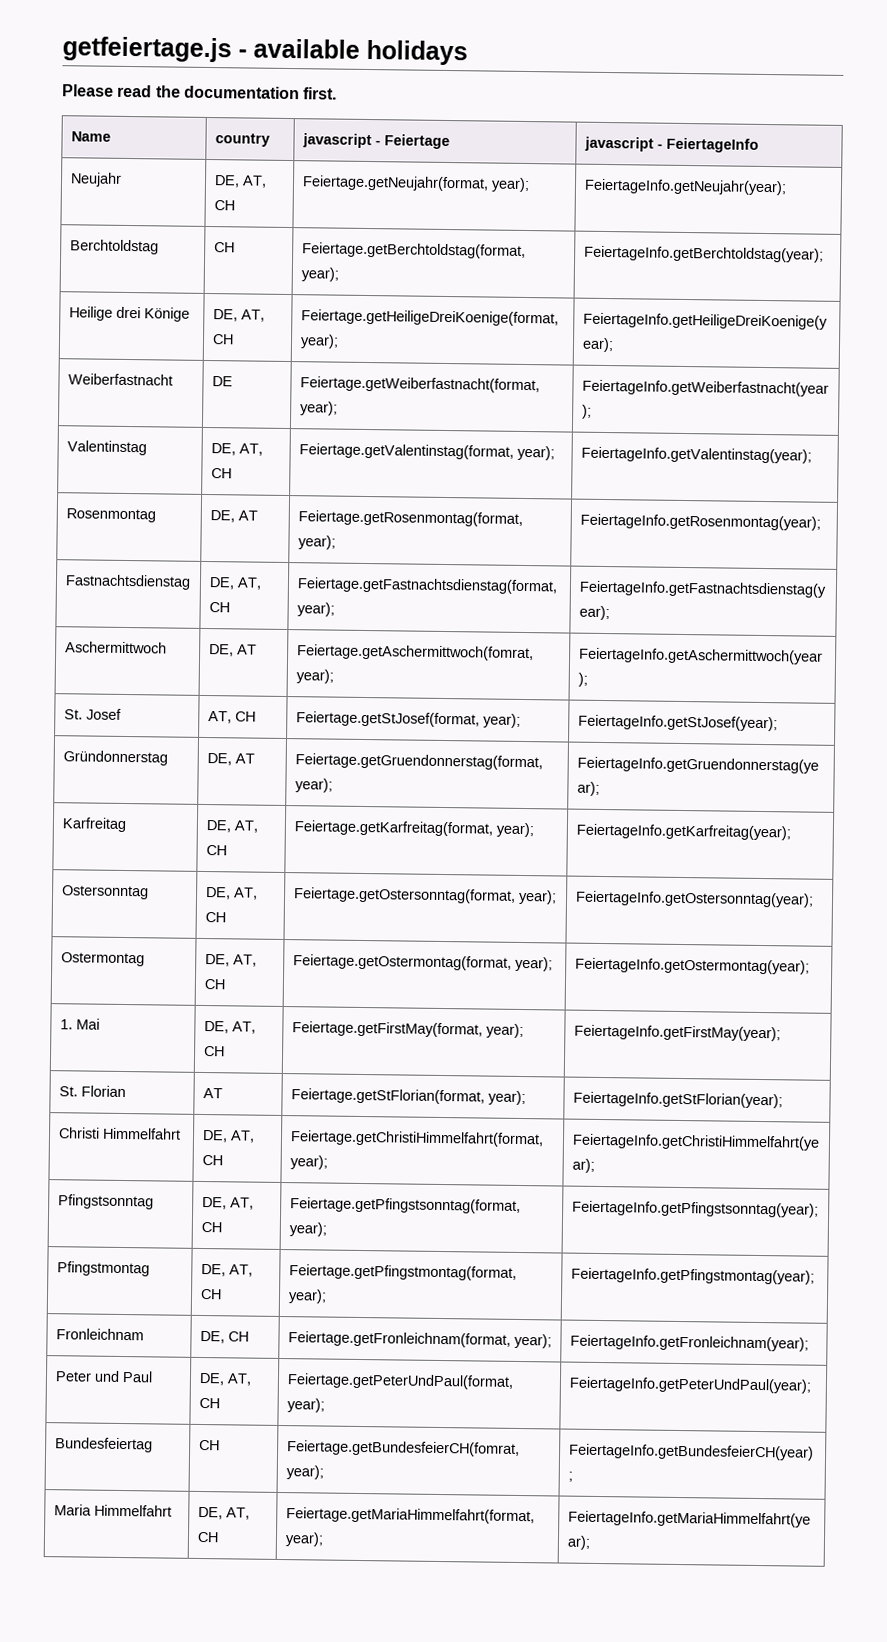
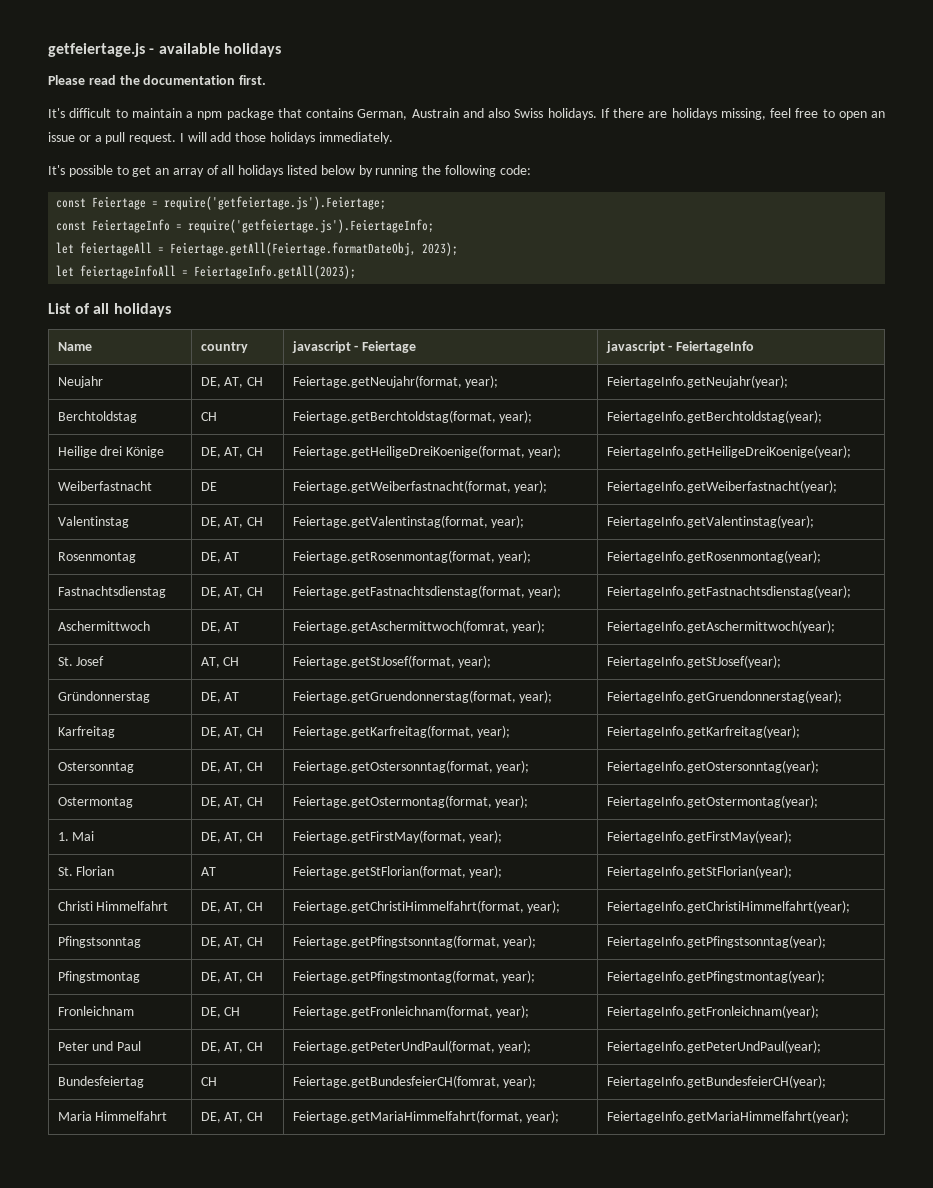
+ It's difficult to maintain a npm package that contains German, Austrain and also Swiss holidays. If there are holidays missing, feel free to open an issue or a pull request. I will add those holidays immediately.
+ It's possible to get an array of all holidays listed below by running the following code:
+ const Feiertage = require('getfeiertage.js').Feiertage;
+ const FeiertageInfo = require('getfeiertage.js').FeiertageInfo;
+ let feiertageAll = Feiertage.getAll(Feiertage.formatDateObj, 2023);
+ let feiertageInfoAll = FeiertageInfo.getAll(2023);
+ List of all holidays

